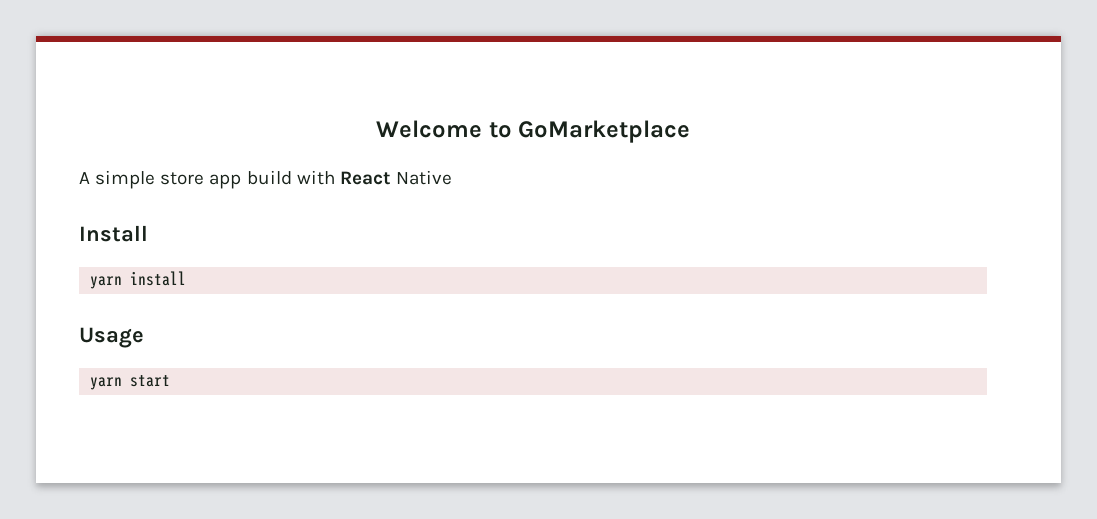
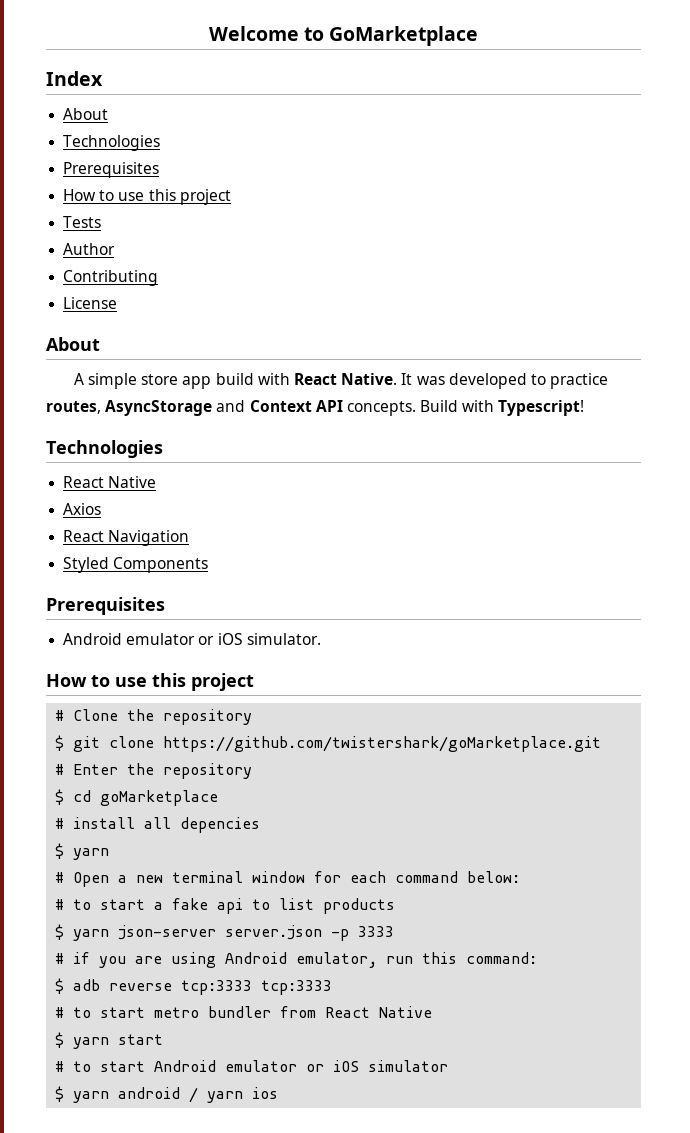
+ Index
+ About
+ Technologies
+ Prerequisites
+ How to use this project
+ Tests
+ Author
+ Contributing
+ License
+ About
- A simple store app build with React Native
- Install
- yarn install
- Usage
- yarn start
+ A simple store app build with React Native. It was developed to practice routes, AsyncStorage and Context API concepts. Build with Typescript!
+ Technologies
+ React Native
+ Axios
+ React Navigation
+ Styled Components
+ Prerequisites
+ Android emulator or iOS simulator.
+ How to use this project
+ # Clone the repository
+ $ git clone https://github.com/twistershark/goMarketplace.git
+ # Enter the repository
+ $ cd goMarketplace
+ # install all depencies
+ $ yarn
+ # Open a new terminal window for each command below:
+ # to start a fake api to list products
+ $ yarn json-server server.json -p 3333
+ # if you are using Android emulator, run this command:
+ $ adb reverse tcp:3333 tcp:3333
+ # to start metro bundler from React Native
+ $ yarn start
+ # to start Android emulator or iOS simulator
+ $ yarn android / yarn ios

